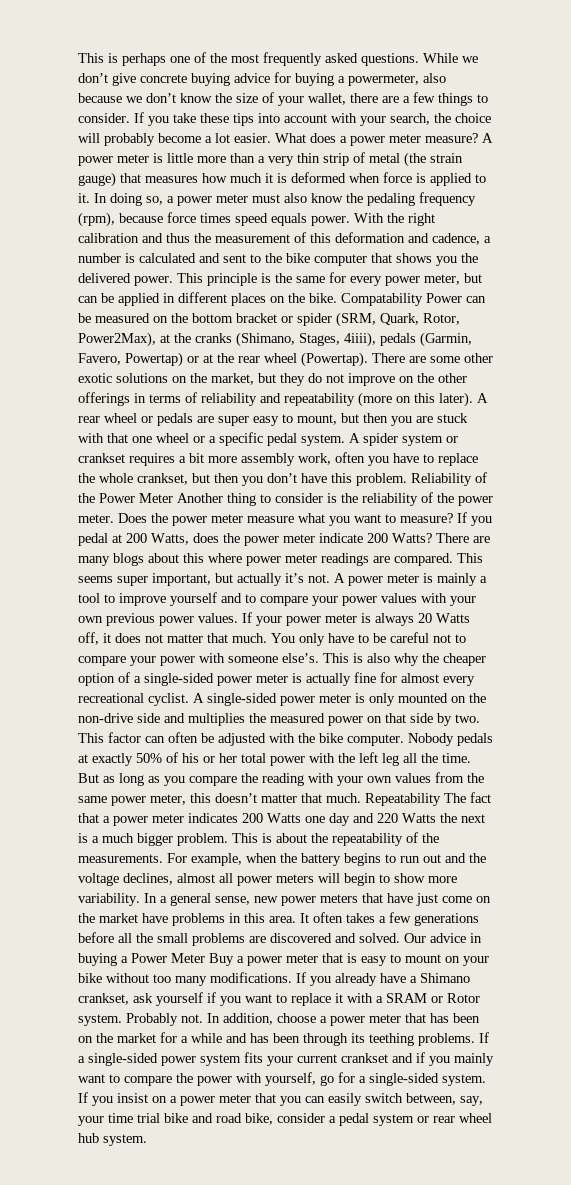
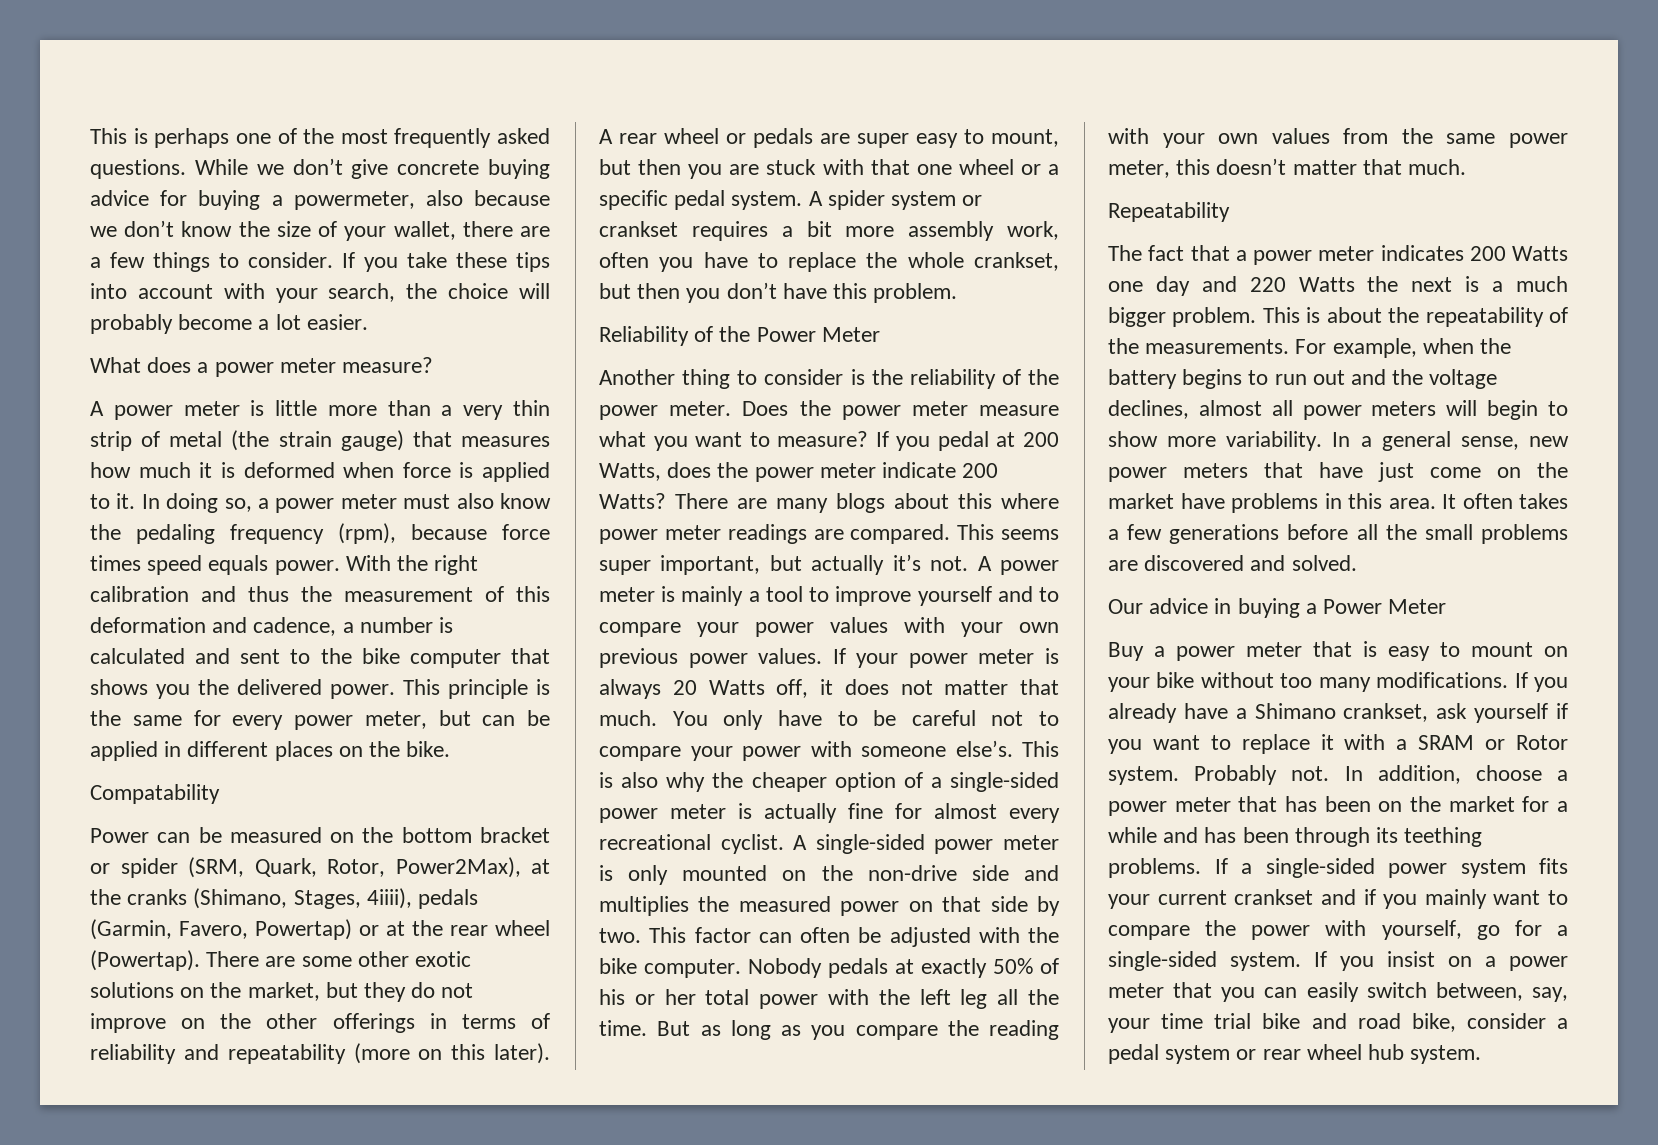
- If you take these tips into account with your search, the choice will probably become a lot easier. What does a power meter measure? A power meter is little more than a very thin strip of metal (the strain gauge) that measures how much it is deformed when force is applied to it.
+ If you take these tips into account with your search, the choice will probably become a lot easier.
+ What does a power meter measure?
+ A power meter is little more than a very thin strip of metal (the strain gauge) that measures how much it is deformed when force is applied to it.
- This principle is the same for every power meter, but can be applied in different places on the bike. Compatability Power can be measured on the bottom bracket or spider (SRM, Quark, Rotor, Power2Max), at the cranks (Shimano, Stages, 4iiii), pedals (Garmin, Favero, Powertap) or at the rear wheel (Powertap).
+ This principle is the same for every power meter, but can be applied in different places on the bike.
+ Compatability
+ Power can be measured on the bottom bracket or spider (SRM, Quark, Rotor, Power2Max), at the cranks (Shimano, Stages, 4iiii), pedals (Garmin, Favero, Powertap) or at the rear wheel (Powertap).
- A spider system or crankset requires a bit more assembly work, often you have to replace the whole crankset, but then you don’t have this problem. Reliability of the Power Meter Another thing to consider is the reliability of the power meter.
+ A spider system or crankset requires a bit more assembly work, often you have to replace the whole crankset, but then you don’t have this problem.
+ Reliability of the Power Meter
+ Another thing to consider is the reliability of the power meter.
- But as long as you compare the reading with your own values from the same power meter, this doesn’t matter that much. Repeatability The fact that a power meter indicates 200 Watts one day and 220 Watts the next is a much bigger problem.
+ But as long as you compare the reading with your own values from the same power meter, this doesn’t matter that much.
+ Repeatability
+ The fact that a power meter indicates 200 Watts one day and 220 Watts the next is a much bigger problem.
- It often takes a few generations before all the small problems are discovered and solved. Our advice in buying a Power Meter Buy a power meter that is easy to mount on your bike without too many modifications.
+ It often takes a few generations before all the small problems are discovered and solved.
+ Our advice in buying a Power Meter
+ Buy a power meter that is easy to mount on your bike without too many modifications.

